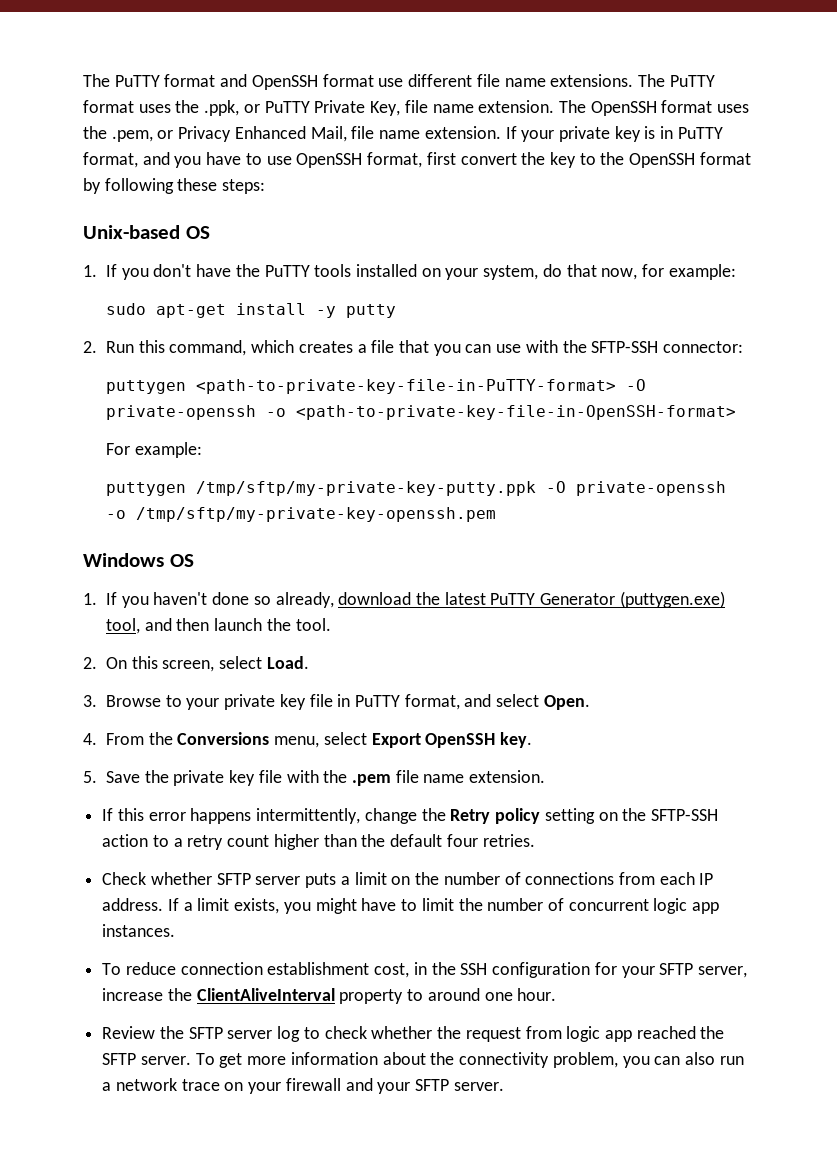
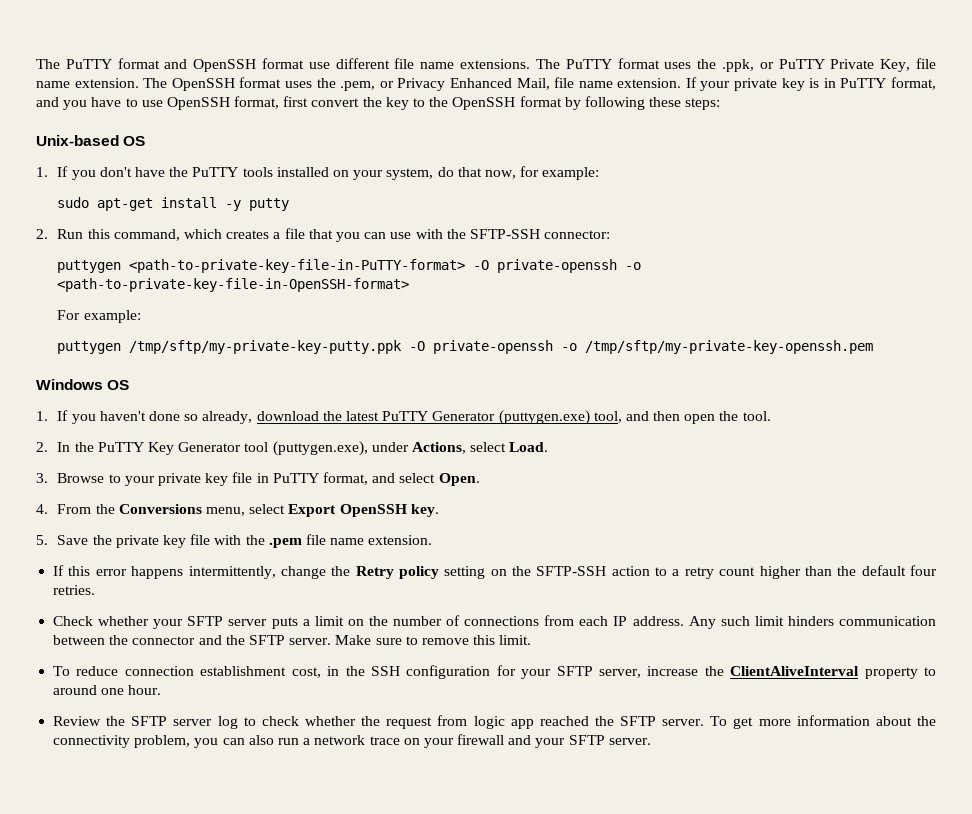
- 1. If you haven't done so already, download the latest PuTTY Generator (puttygen.exe) tool, and then launch the tool.
+ 1. If you haven't done so already, download the latest PuTTY Generator (puttygen.exe) tool, and then open the tool.
- 2. On this screen, select Load.
+ 2. In the PuTTY Key Generator tool (puttygen.exe), under Actions, select Load.
- Check whether SFTP server puts a limit on the number of connections from each IP address.
+ Check whether your SFTP server puts a limit on the number of connections from each IP address.
- If a limit exists, you might have to limit the number of concurrent logic app instances.
+ Any such limit hinders communication between the connector and the SFTP server. Make sure to remove this limit.

